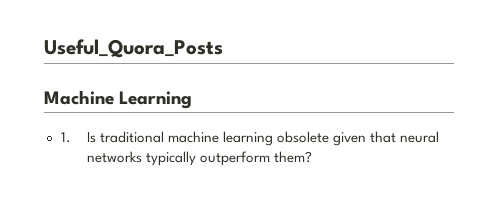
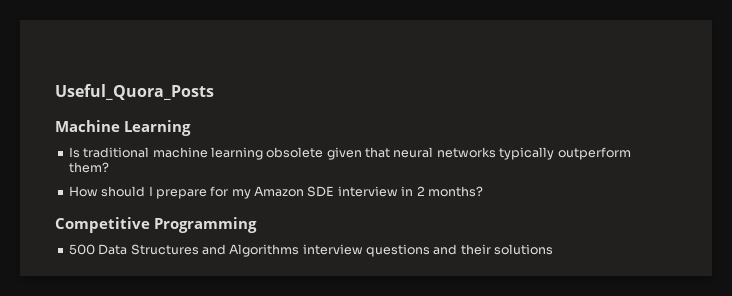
- 1. Is traditional machine learning obsolete given that neural networks typically outperform them?
+ Is traditional machine learning obsolete given that neural networks typically outperform them?
+ How should I prepare for my Amazon SDE interview in 2 months?
+ Competitive Programming
+ 500 Data Structures and Algorithms interview questions and their solutions

